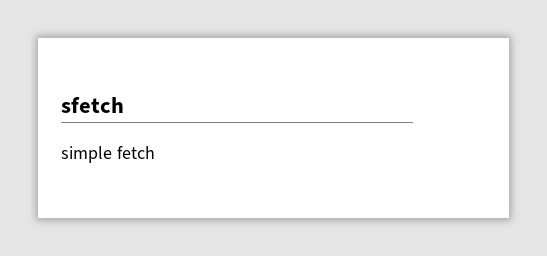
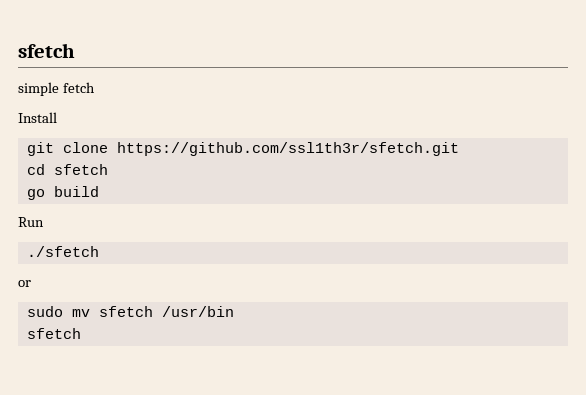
+ Install
+ git clone https://github.com/ssl1th3r/sfetch.git
+ cd sfetch
+ go build
+ Run
+ ./sfetch
+ or
+ sudo mv sfetch /usr/bin
+ sfetch

